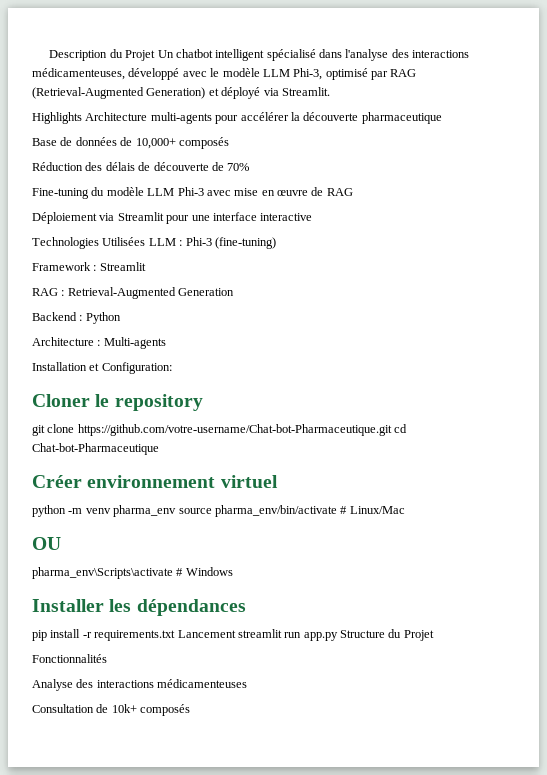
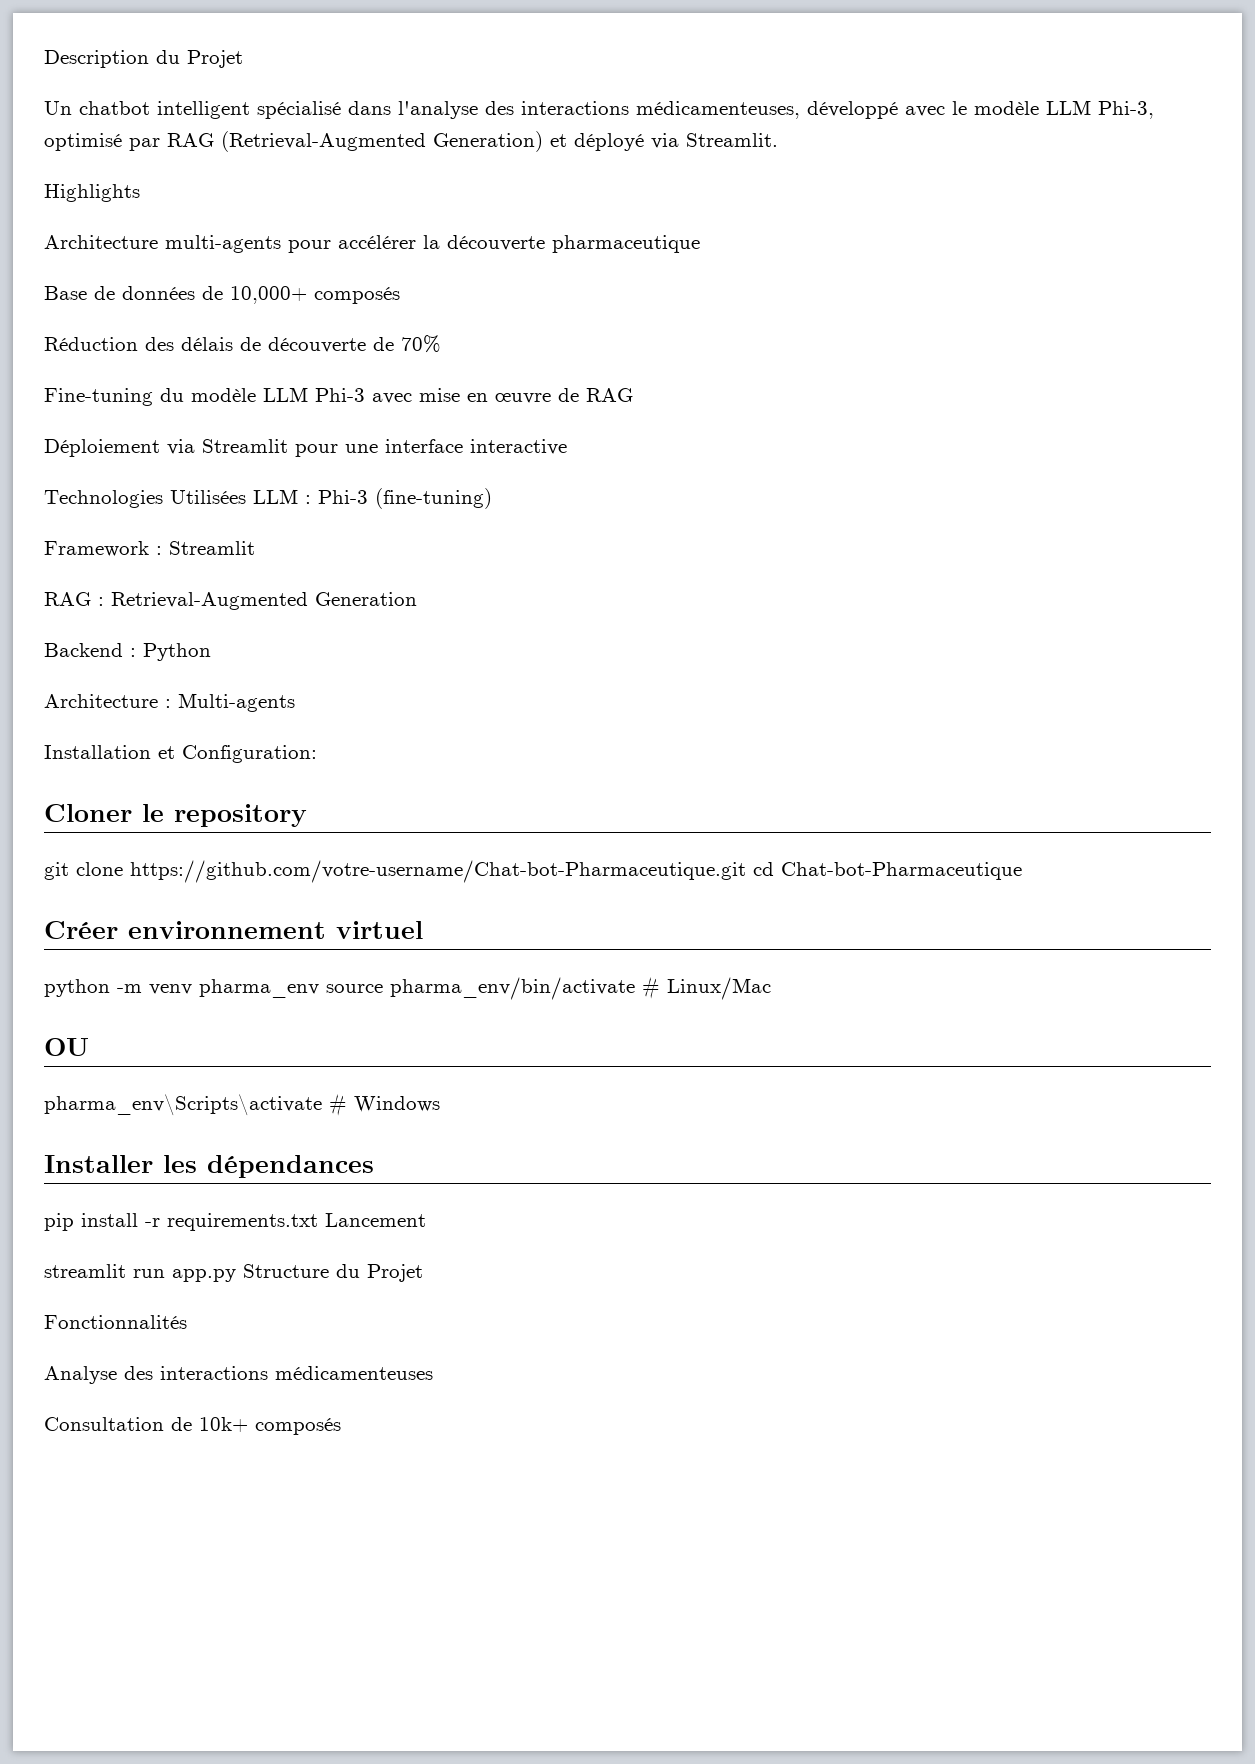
- Description du Projet Un chatbot intelligent spécialisé dans l'analyse des interactions médicamenteuses, développé avec le modèle LLM Phi-3, optimisé par RAG (Retrieval-Augmented Generation) et déployé via Streamlit.
+ Description du Projet
+ Un chatbot intelligent spécialisé dans l'analyse des interactions médicamenteuses, développé avec le modèle LLM Phi-3, optimisé par RAG (Retrieval-Augmented Generation) et déployé via Streamlit.
- Highlights Architecture multi-agents pour accélérer la découverte pharmaceutique
+ Highlights
+ Architecture multi-agents pour accélérer la découverte pharmaceutique
- pip install -r requirements.txt Lancement streamlit run app.py Structure du Projet
+ pip install -r requirements.txt Lancement
+ streamlit run app.py Structure du Projet

